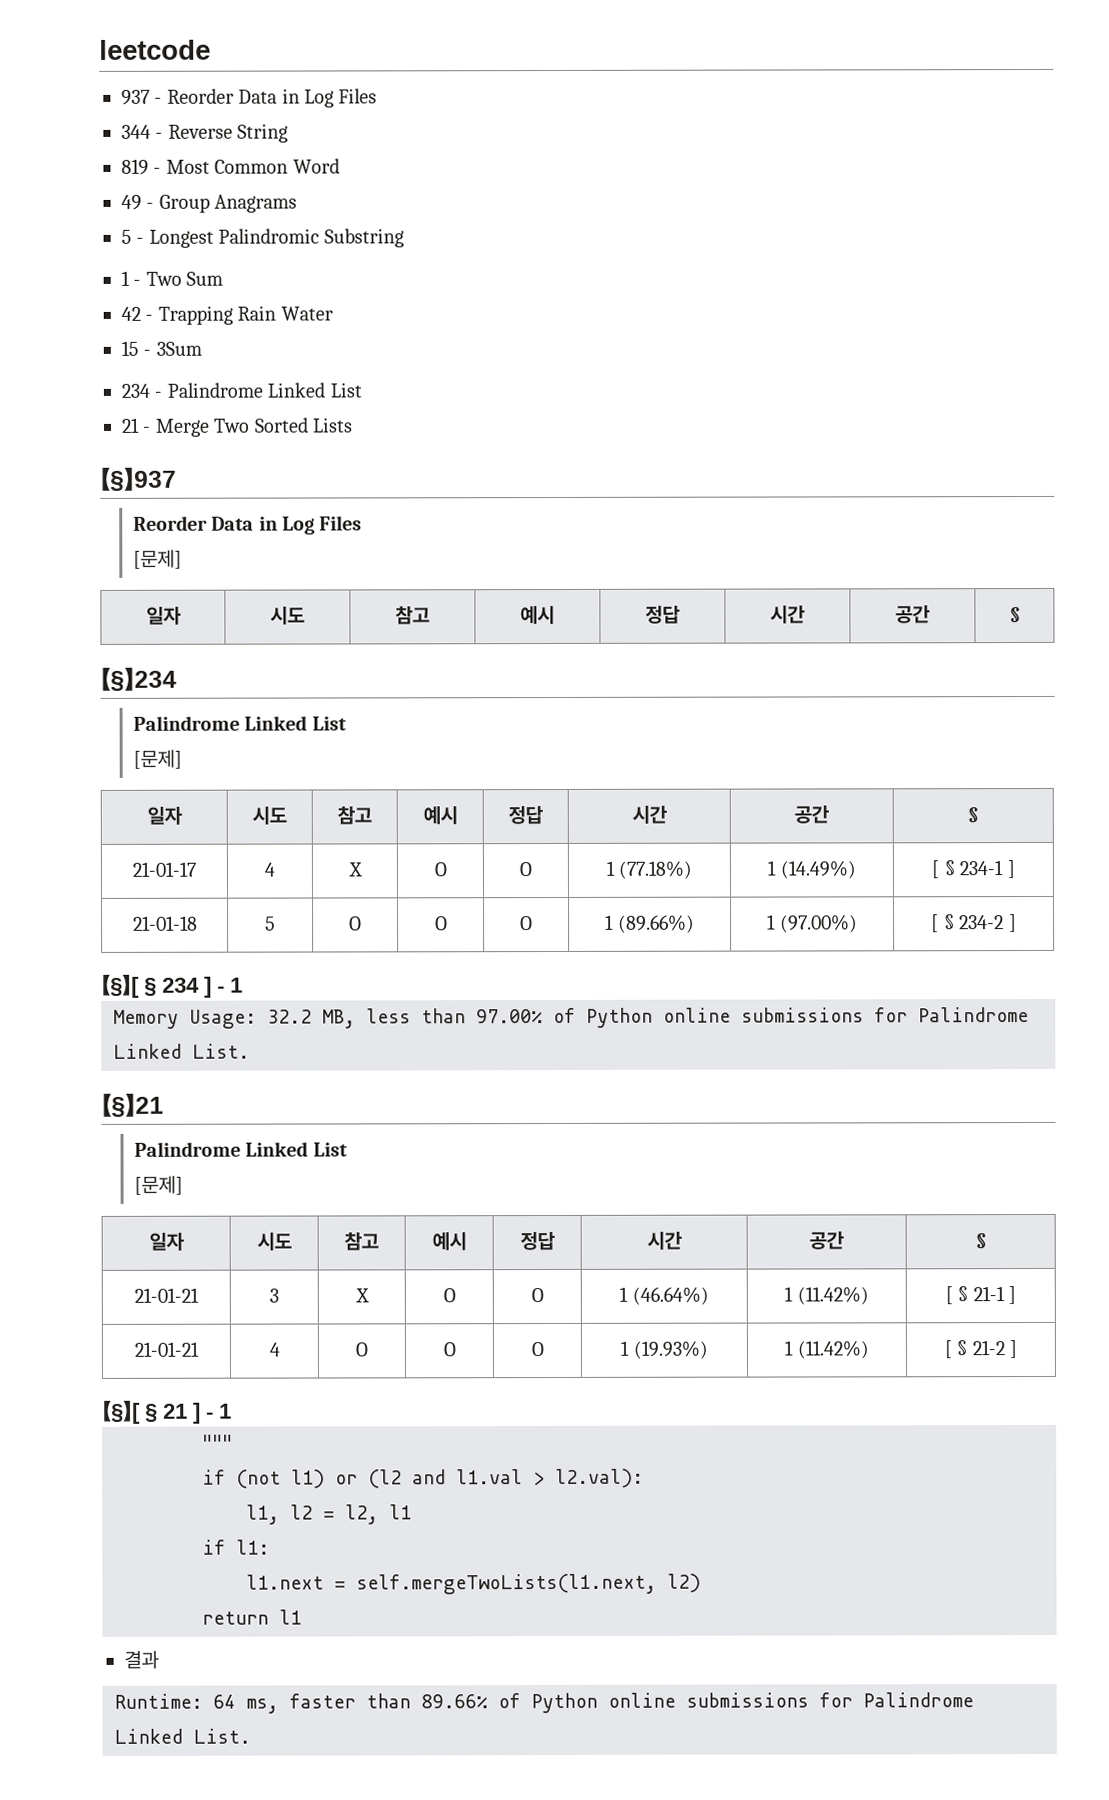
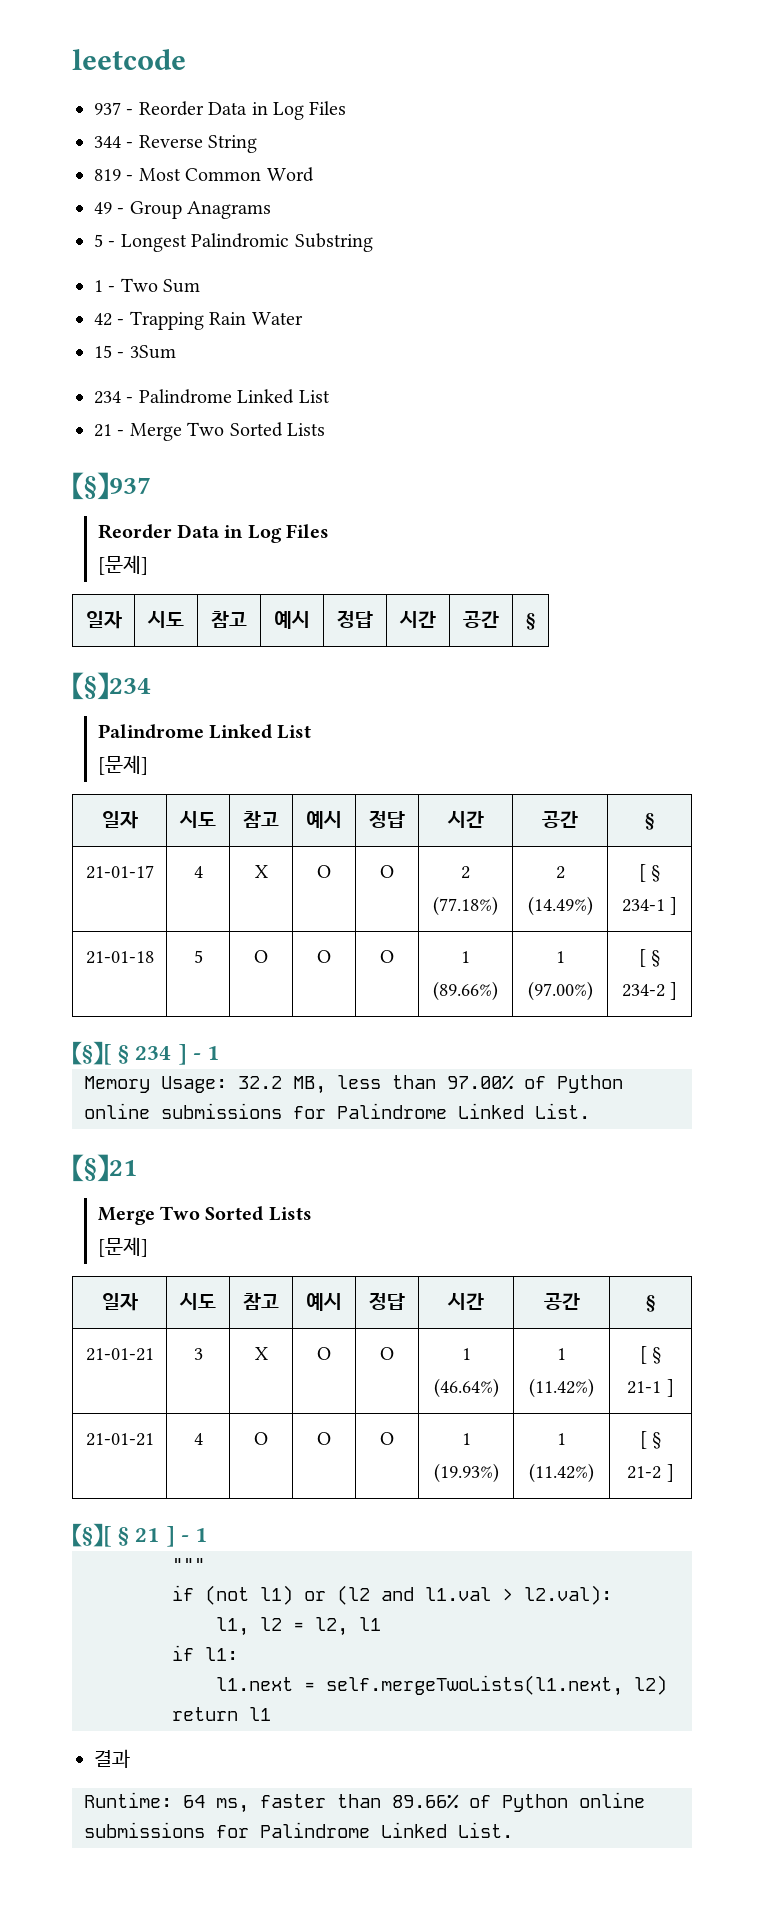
- 21-01-17 | 4 | X | O | O | 1 (77.18%) | 1 (14.49%) | [ § 234-1 ]
+ 21-01-17 | 4 | X | O | O | 2 (77.18%) | 2 (14.49%) | [ § 234-1 ]
  【§】21
- Palindrome Linked List
+ Merge Two Sorted Lists

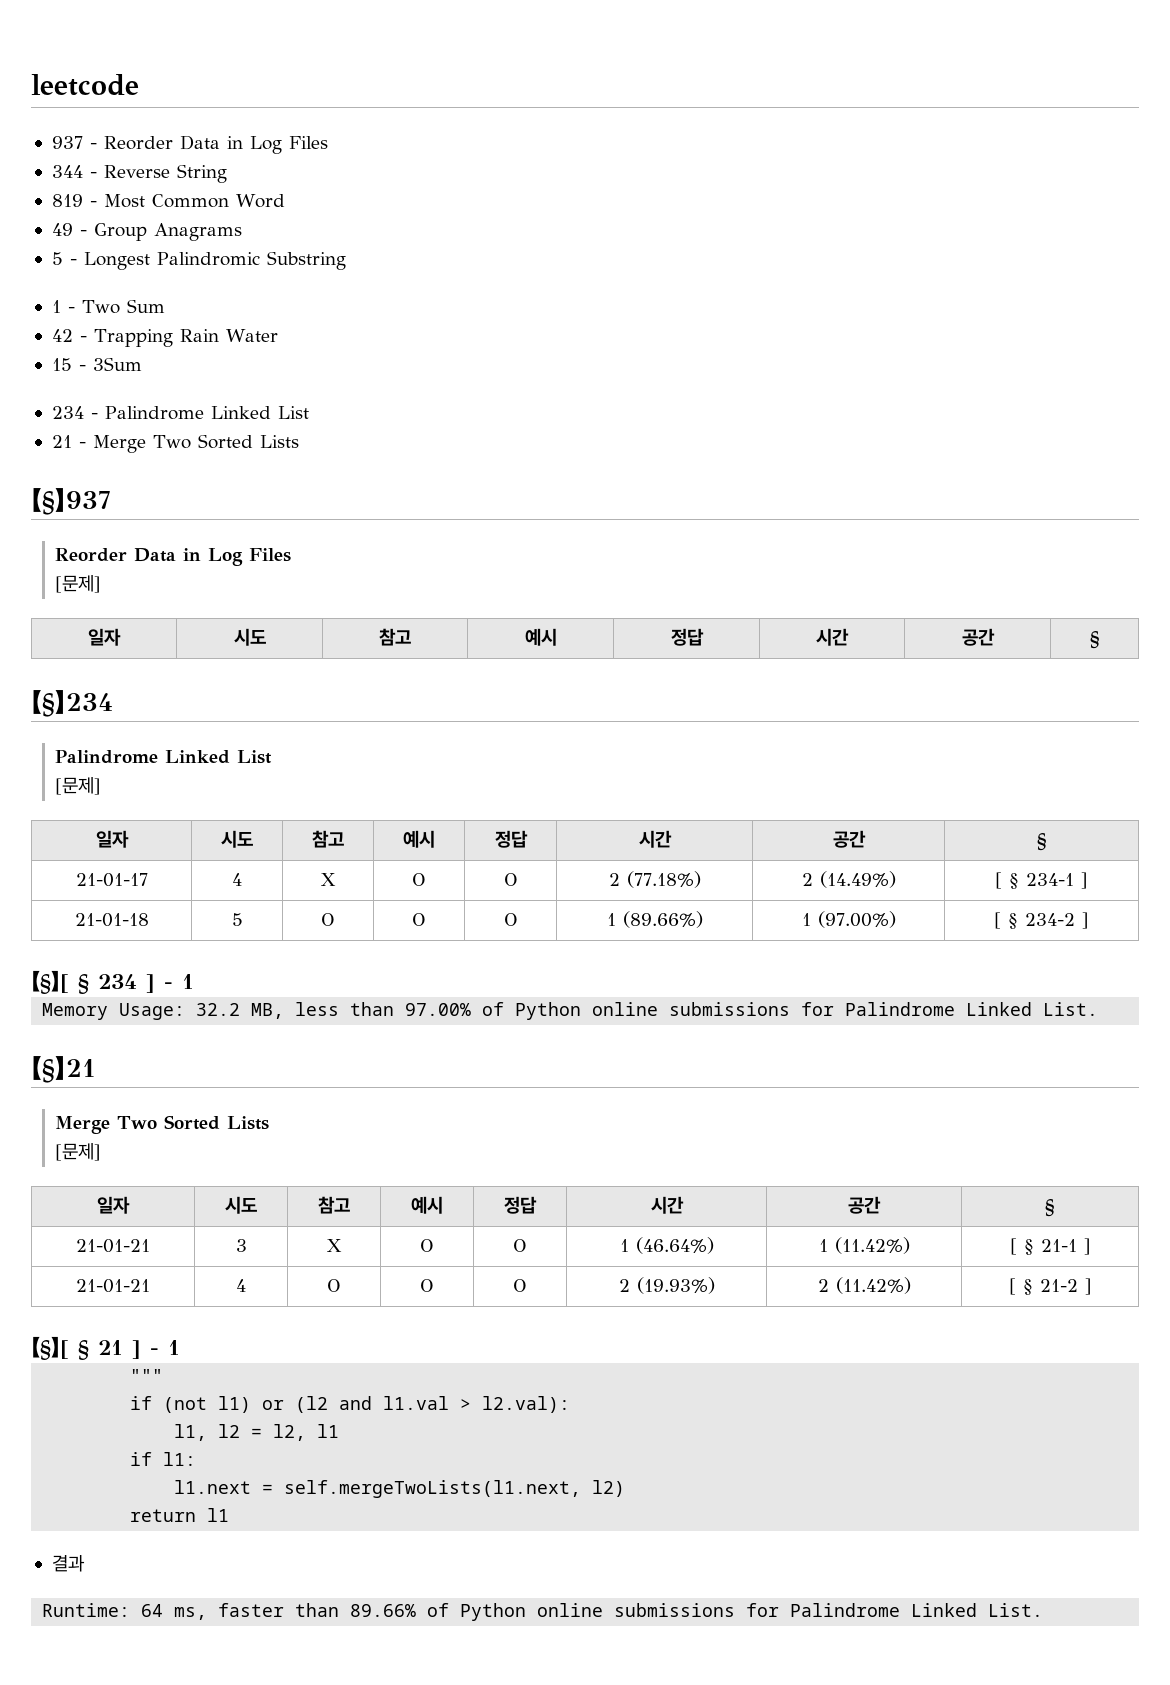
- 21-01-21 | 4 | O | O | O | 1 (19.93%) | 1 (11.42%) | [ § 21-2 ]
+ 21-01-21 | 4 | O | O | O | 2 (19.93%) | 2 (11.42%) | [ § 21-2 ]

